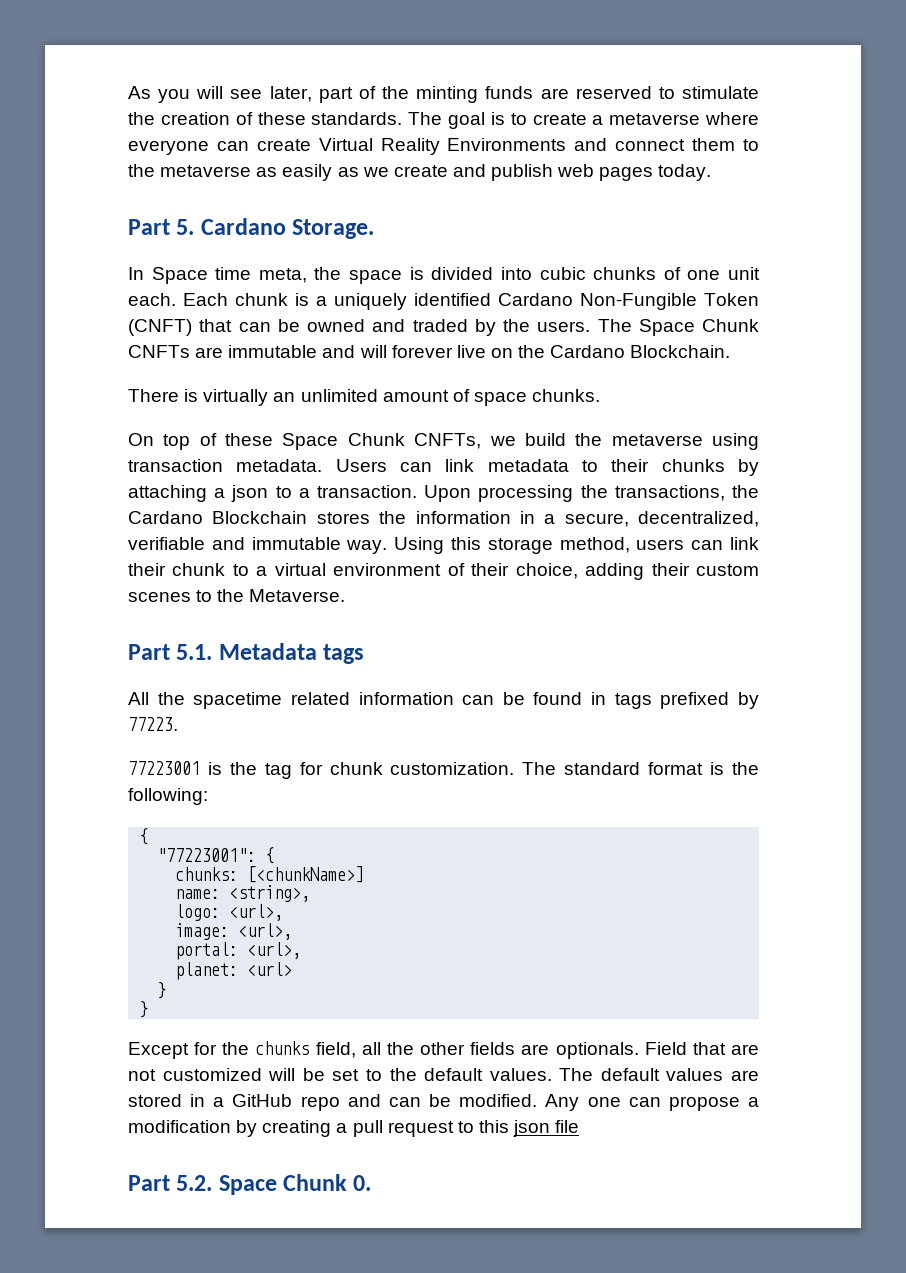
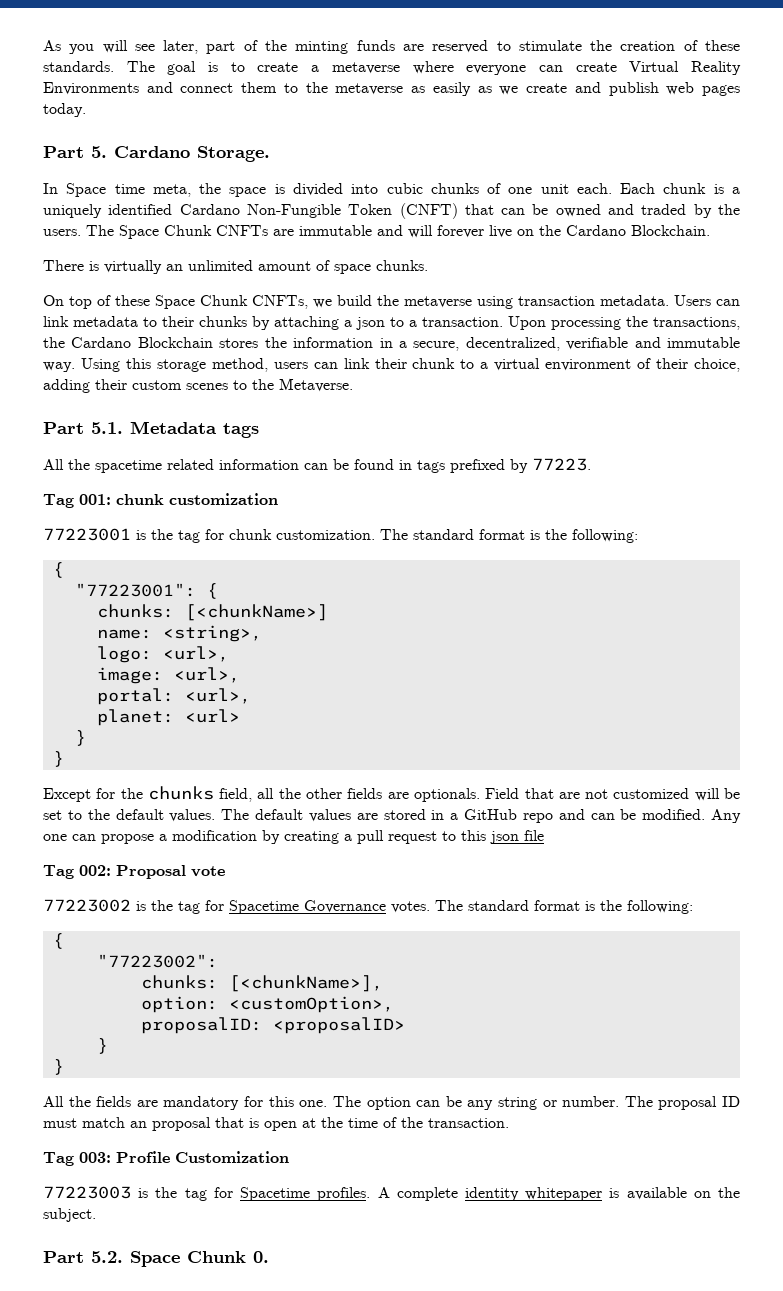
+ Tag 001: chunk customization
+ Tag 002: Proposal vote
+ 77223002 is the tag for Spacetime Governance votes. The standard format is the following:
+ {
+ "77223002":
+ chunks: [<chunkName>],
+ option: <customOption>,
+ proposalID: <proposalID>
+ }
+ }
+ All the fields are mandatory for this one. The option can be any string or number. The proposal ID must match an proposal that is open at the time of the transaction.
+ Tag 003: Profile Customization
+ 77223003 is the tag for Spacetime profiles. A complete identity whitepaper is available on the subject.

